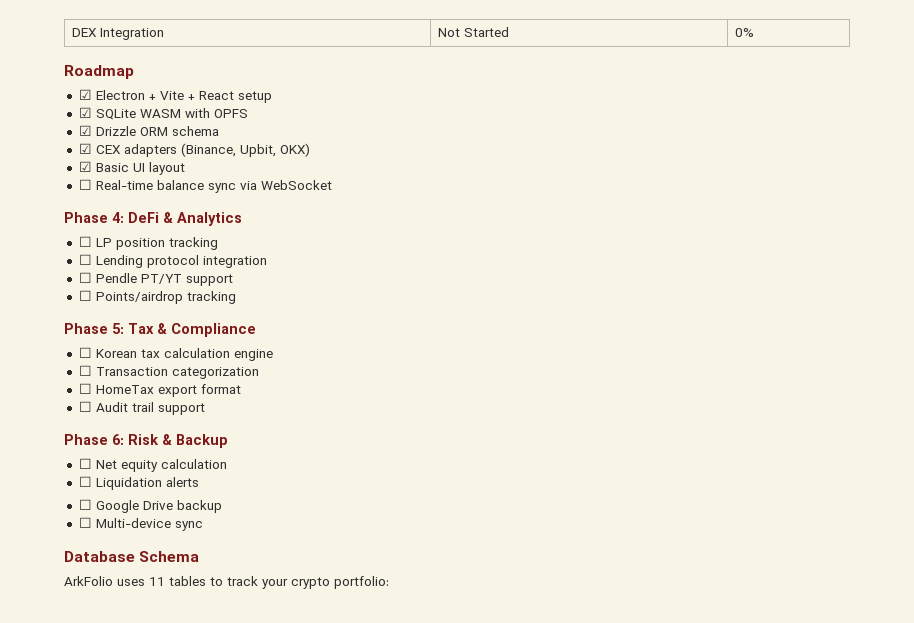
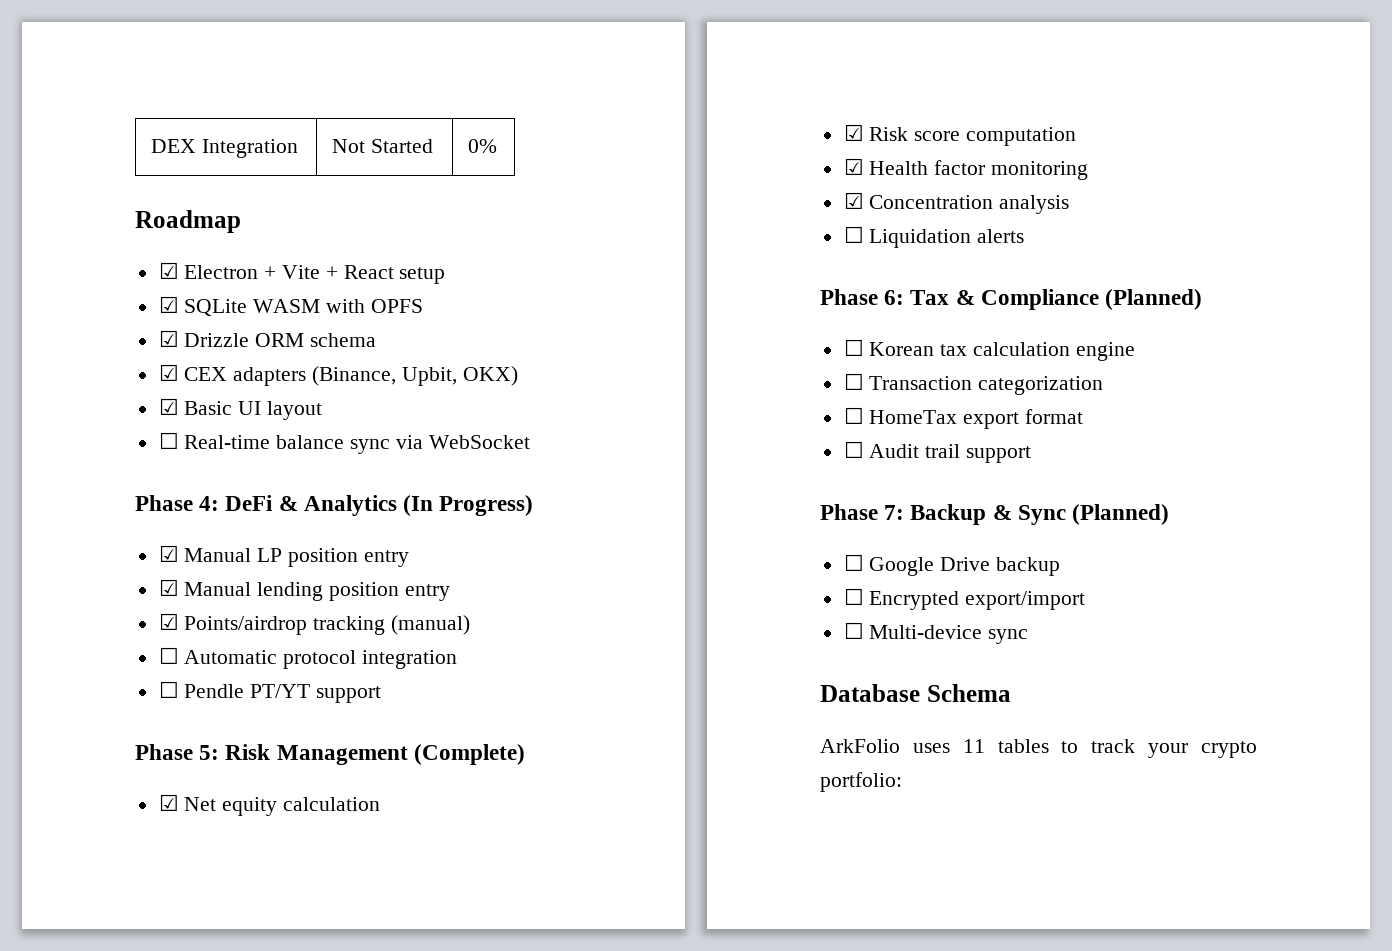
- Phase 4: DeFi & Analytics
- ☐ LP position tracking
- ☐ Lending protocol integration
+ Phase 4: DeFi & Analytics (In Progress)
+ ☑ Manual LP position entry
+ ☑ Manual lending position entry
+ ☑ Points/airdrop tracking (manual)
+ ☐ Automatic protocol integration
- ☐ Points/airdrop tracking
- Phase 5: Tax & Compliance
+ Phase 5: Risk Management (Complete)
+ ☑ Net equity calculation
+ ☑ Risk score computation
+ ☑ Health factor monitoring
+ ☑ Concentration analysis
+ ☐ Liquidation alerts
+ Phase 6: Tax & Compliance (Planned)
- Phase 6: Risk & Backup
- ☐ Net equity calculation
- ☐ Liquidation alerts
+ Phase 7: Backup & Sync (Planned)
+ ☐ Encrypted export/import

